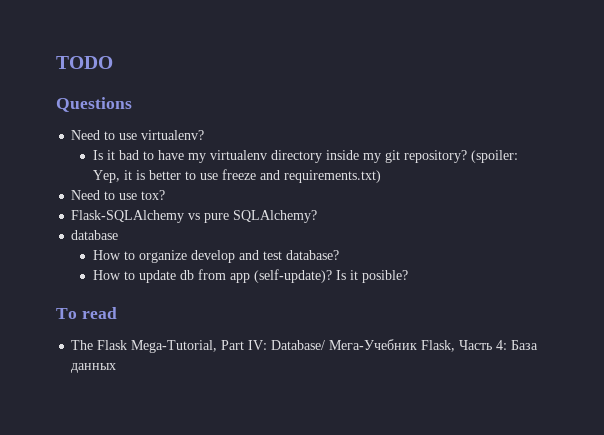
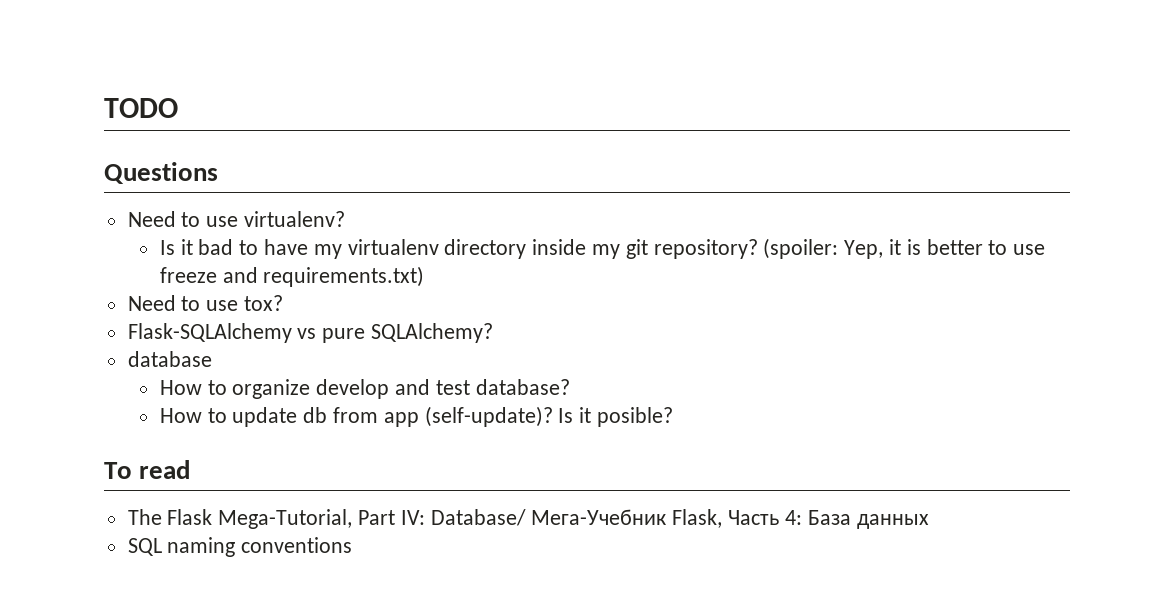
+ SQL naming conventions

